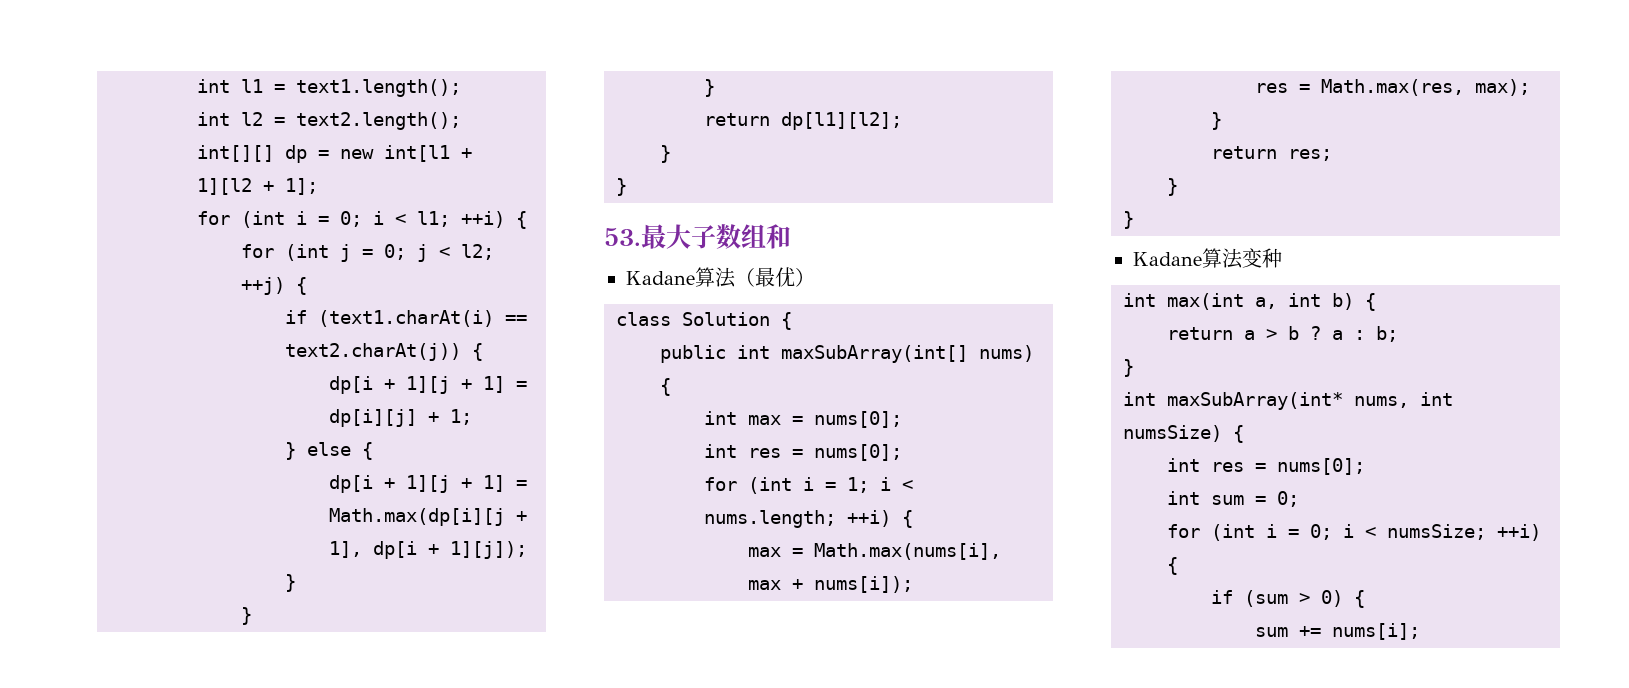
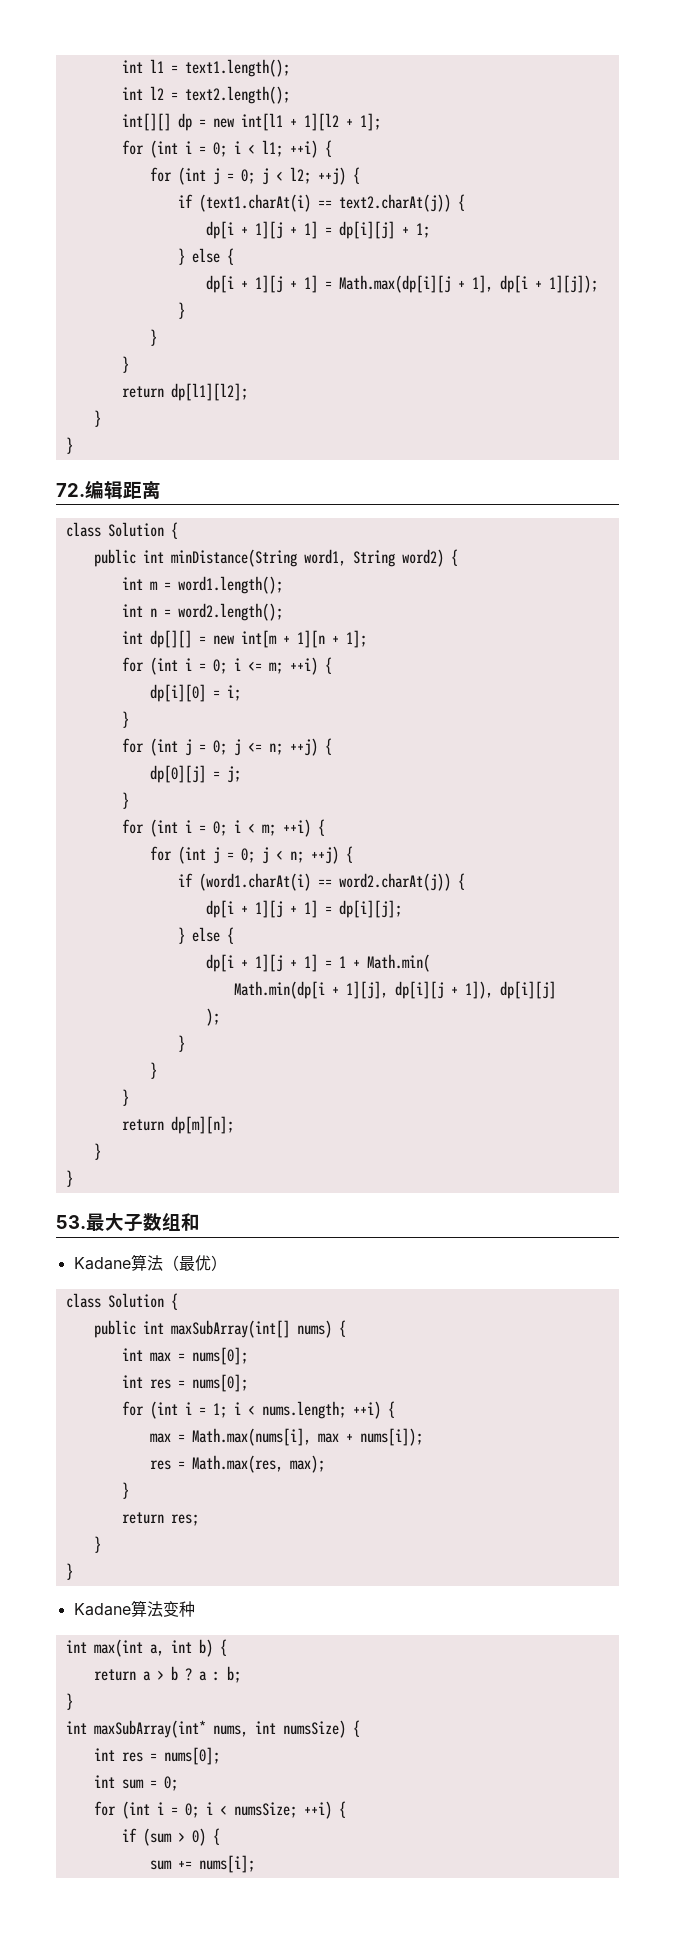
+ 72.编辑距离
+ class Solution {
+ public int minDistance(String word1, String word2) {
+ int m = word1.length();
+ int n = word2.length();
+ int dp[][] = new int[m + 1][n + 1];
+ for (int i = 0; i <= m; ++i) {
+ dp[i][0] = i;
+ }
+ for (int j = 0; j <= n; ++j) {
+ dp[0][j] = j;
+ }
+ for (int i = 0; i < m; ++i) {
+ for (int j = 0; j < n; ++j) {
+ if (word1.charAt(i) == word2.charAt(j)) {
+ dp[i + 1][j + 1] = dp[i][j];
+ } else {
+ dp[i + 1][j + 1] = 1 + Math.min(
+ Math.min(dp[i + 1][j], dp[i][j + 1]), dp[i][j]
+ );
+ }
+ }
+ }
+ return dp[m][n];
+ }
+ }

